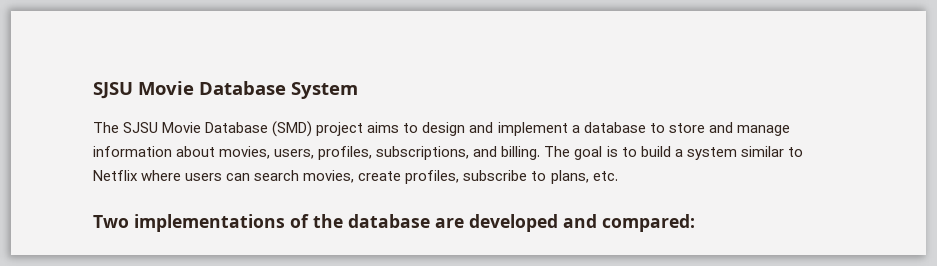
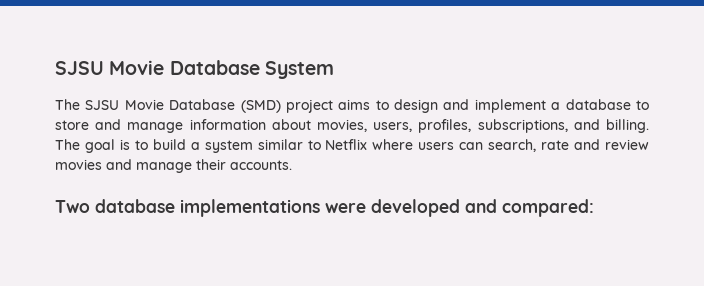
- The goal is to build a system similar to Netflix where users can search movies, create profiles, subscribe to plans, etc.
- Two implementations of the database are developed and compared:
+ The goal is to build a system similar to Netflix where users can search, rate and review movies and manage their accounts.
+ Two database implementations were developed and compared:

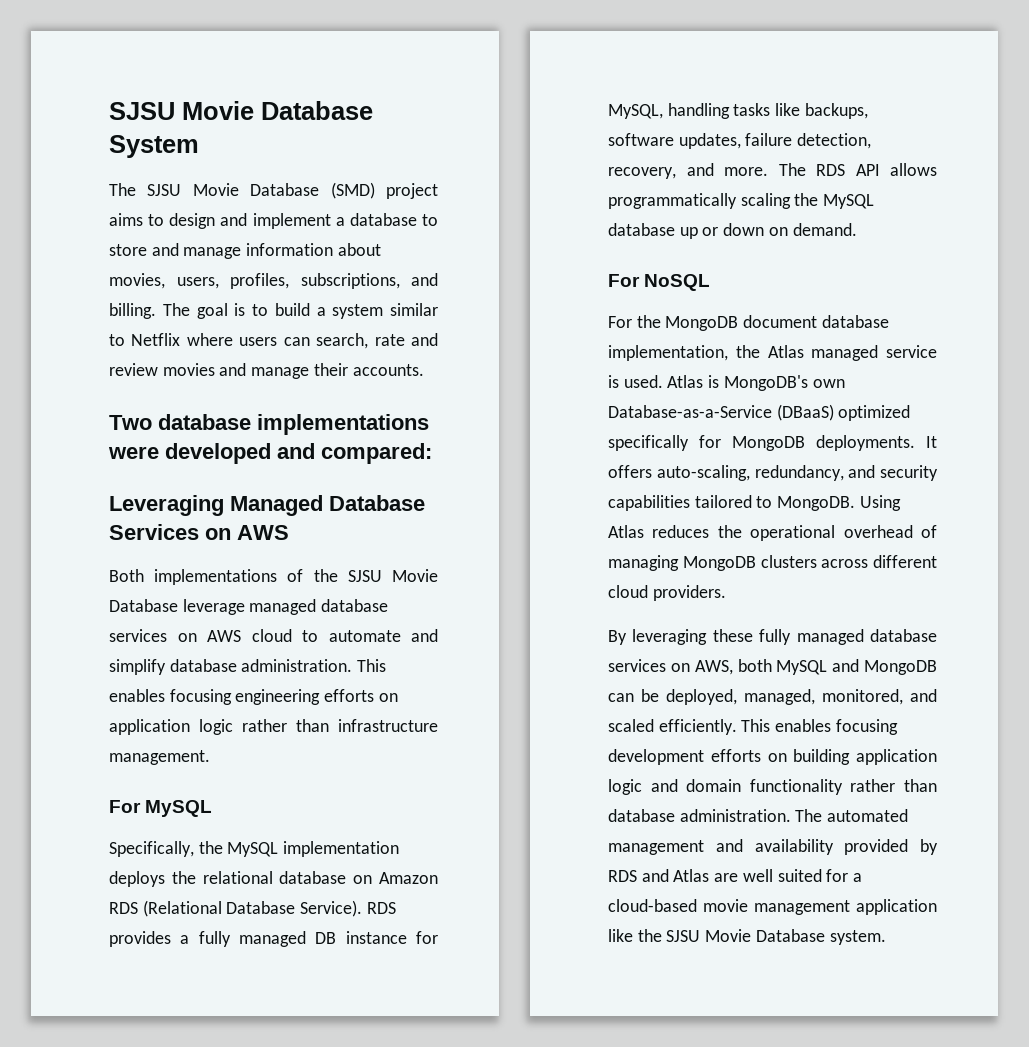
+ Leveraging Managed Database Services on AWS
+ Both implementations of the SJSU Movie Database leverage managed database services on AWS cloud to automate and simplify database administration. This enables focusing engineering efforts on application logic rather than infrastructure management.
+ For MySQL
+ Specifically, the MySQL implementation deploys the relational database on Amazon RDS (Relational Database Service). RDS provides a fully managed DB instance for MySQL, handling tasks like backups, software updates, failure detection, recovery, and more. The RDS API allows programmatically scaling the MySQL database up or down on demand.
+ For NoSQL
+ For the MongoDB document database implementation, the Atlas managed service is used. Atlas is MongoDB's own Database-as-a-Service (DBaaS) optimized specifically for MongoDB deployments. It offers auto-scaling, redundancy, and security capabilities tailored to MongoDB. Using Atlas reduces the operational overhead of managing MongoDB clusters across different cloud providers.
+ By leveraging these fully managed database services on AWS, both MySQL and MongoDB can be deployed, managed, monitored, and scaled efficiently. This enables focusing development efforts on building application logic and domain functionality rather than database administration. The automated management and availability provided by RDS and Atlas are well suited for a cloud-based movie management application like the SJSU Movie Database system.

